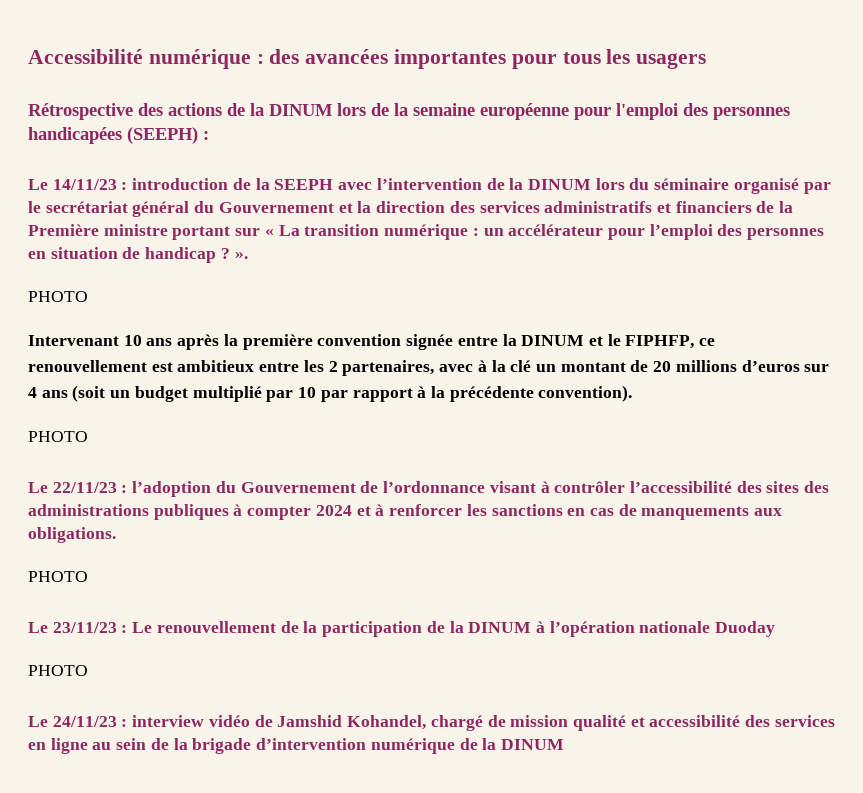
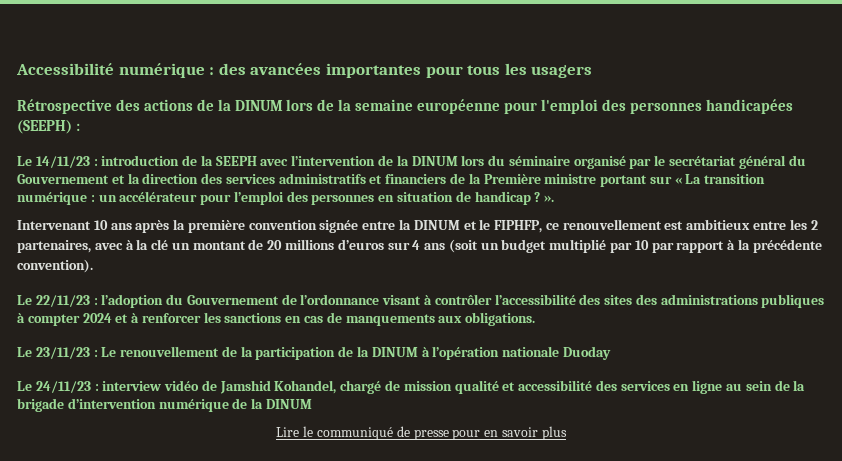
  Le 14/11/23 : introduction de la SEEPH avec l’intervention de la DINUM lors du séminaire organisé par le secrétariat général du Gouvernement et la direction des services administratifs et financiers de la Première ministre portant sur « La transition numérique : un accélérateur pour l’emploi des personnes en situation de handicap ? ».
- PHOTO
  Intervenant 10 ans après la première convention signée entre la DINUM et le FIPHFP, ce renouvellement est ambitieux entre les 2 partenaires, avec à la clé un montant de 20 millions d’euros sur 4 ans (soit un budget multiplié par 10 par rapport à la précédente convention).
- PHOTO
  Le 22/11/23 : l’adoption du Gouvernement de l’ordonnance visant à contrôler l’accessibilité des sites des administrations publiques à compter 2024 et à renforcer les sanctions en cas de manquements aux obligations.
- PHOTO
  Le 23/11/23 : Le renouvellement de la participation de la DINUM à l’opération nationale Duoday
- PHOTO
+ Lire le communiqué de presse pour en savoir plus

